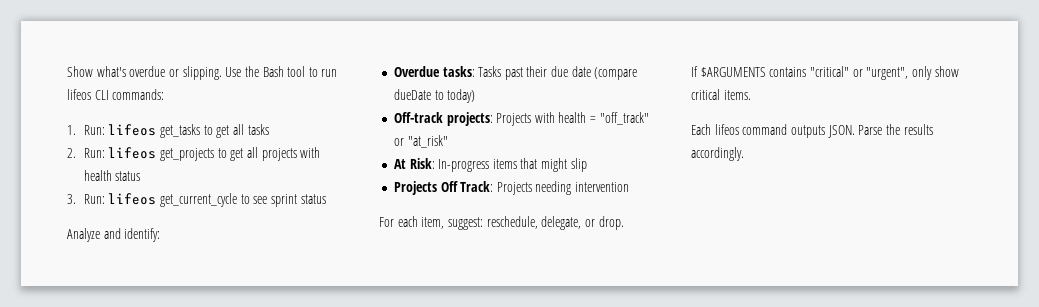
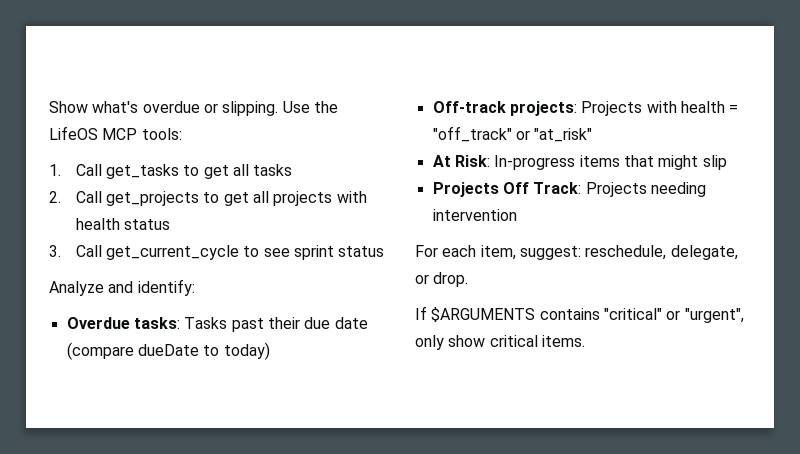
- Use the Bash tool to run lifeos CLI commands:
+ Use the LifeOS MCP tools:
- 1. Run: lifeos get_tasks to get all tasks
+ 1. Call get_tasks to get all tasks
- 2. Run: lifeos get_projects to get all projects with health status
+ 2. Call get_projects to get all projects with health status
- 3. Run: lifeos get_current_cycle to see sprint status
+ 3. Call get_current_cycle to see sprint status
- Each lifeos command outputs JSON. Parse the results accordingly.

